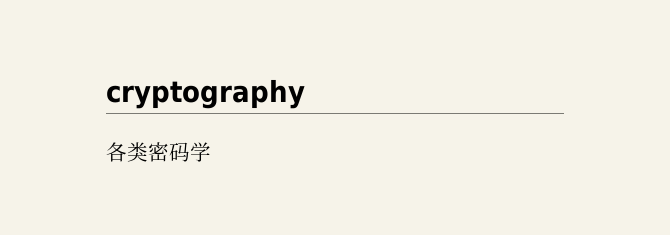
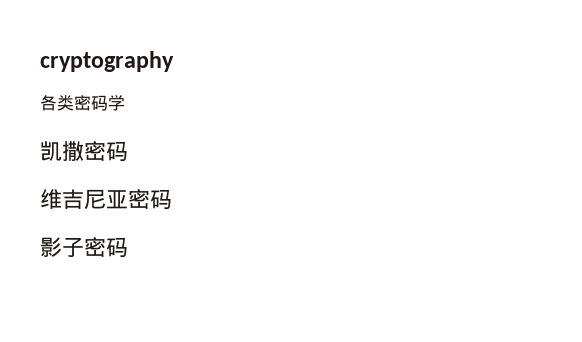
+ 凯撒密码
+ 维吉尼亚密码
+ 影子密码

